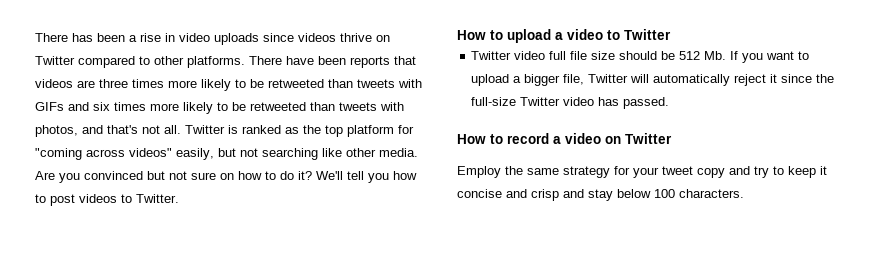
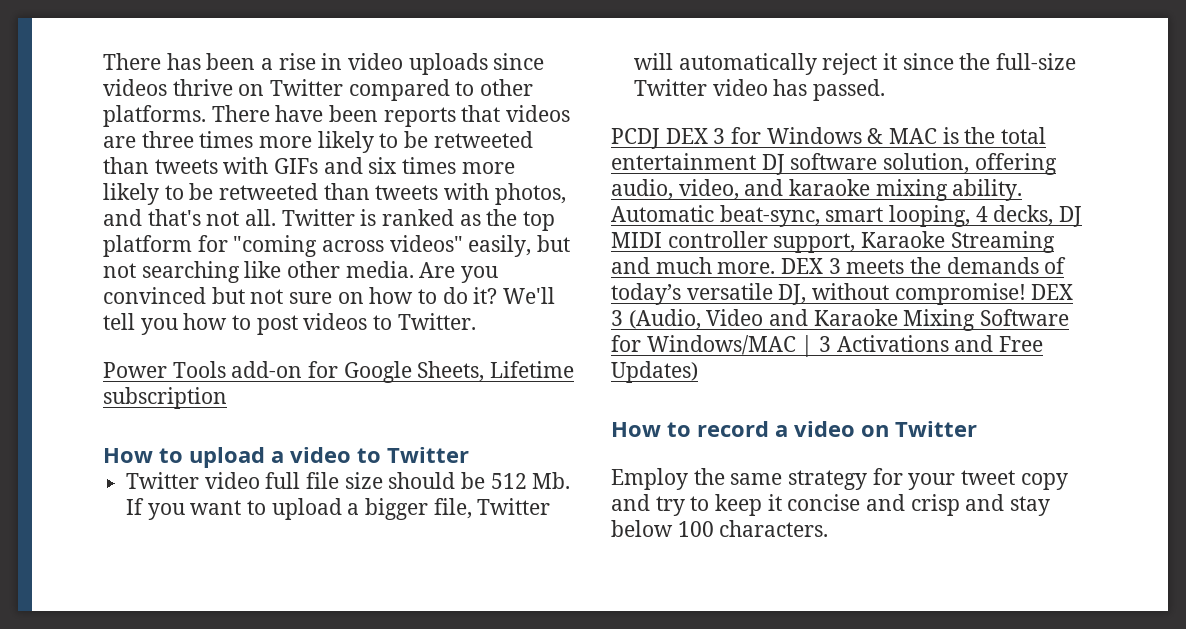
+ Power Tools add-on for Google Sheets, Lifetime subscription
+ PCDJ DEX 3 for Windows & MAC is the total entertainment DJ software solution, offering audio, video, and karaoke mixing ability. Automatic beat-sync, smart looping, 4 decks, DJ MIDI controller support, Karaoke Streaming and much more. DEX 3 meets the demands of today’s versatile DJ, without compromise! DEX 3 (Audio, Video and Karaoke Mixing Software for Windows/MAC | 3 Activations and Free Updates)

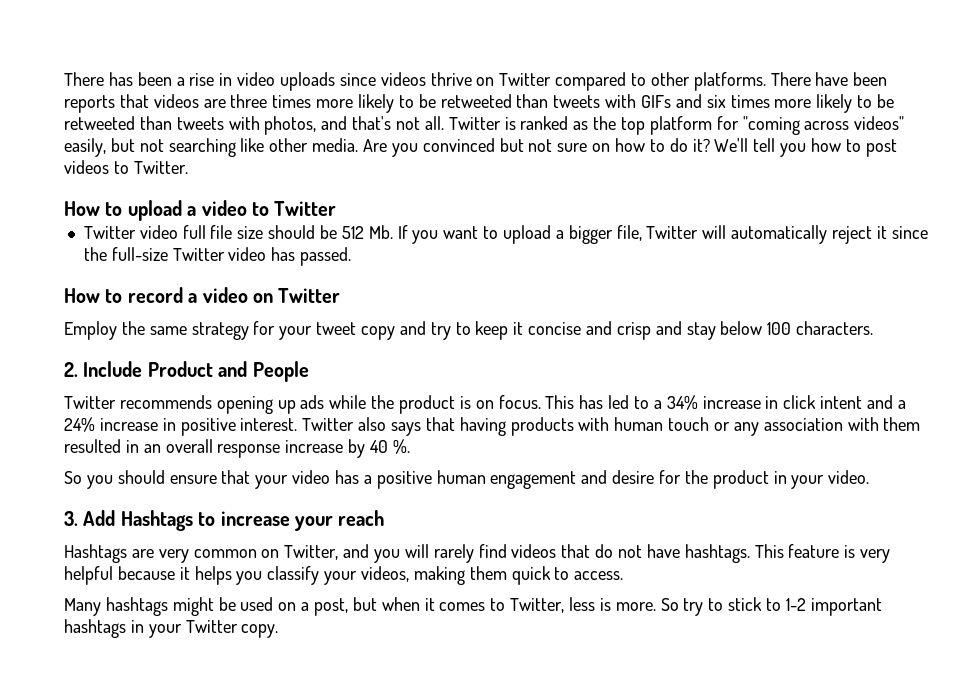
- Power Tools add-on for Google Sheets, Lifetime subscription
- PCDJ DEX 3 for Windows & MAC is the total entertainment DJ software solution, offering audio, video, and karaoke mixing ability. Automatic beat-sync, smart looping, 4 decks, DJ MIDI controller support, Karaoke Streaming and much more. DEX 3 meets the demands of today’s versatile DJ, without compromise! DEX 3 (Audio, Video and Karaoke Mixing Software for Windows/MAC | 3 Activations and Free Updates)
+ 2. Include Product and People
+ Twitter recommends opening up ads while the product is on focus. This has led to a 34% increase in click intent and a 24% increase in positive interest. Twitter also says that having products with human touch or any association with them resulted in an overall response increase by 40 %.
+ So you should ensure that your video has a positive human engagement and desire for the product in your video.
+ 3. Add Hashtags to increase your reach
+ Hashtags are very common on Twitter, and you will rarely find videos that do not have hashtags. This feature is very helpful because it helps you classify your videos, making them quick to access.
+ Many hashtags might be used on a post, but when it comes to Twitter, less is more. So try to stick to 1-2 important hashtags in your Twitter copy.

